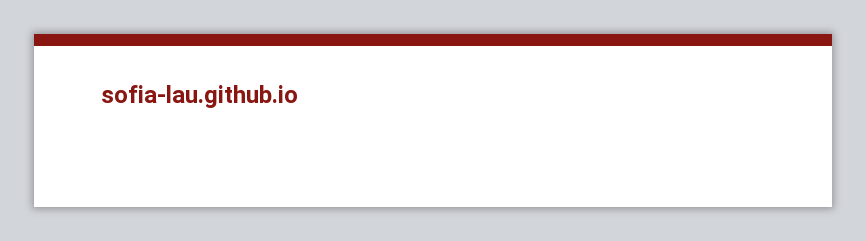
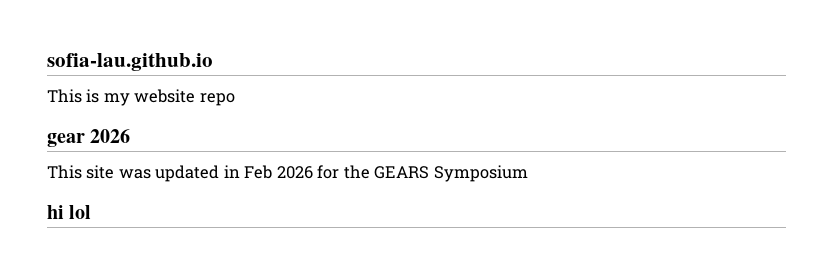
+ This is my website repo
+ gear 2026
+ This site was updated in Feb 2026 for the GEARS Symposium
+ hi lol

